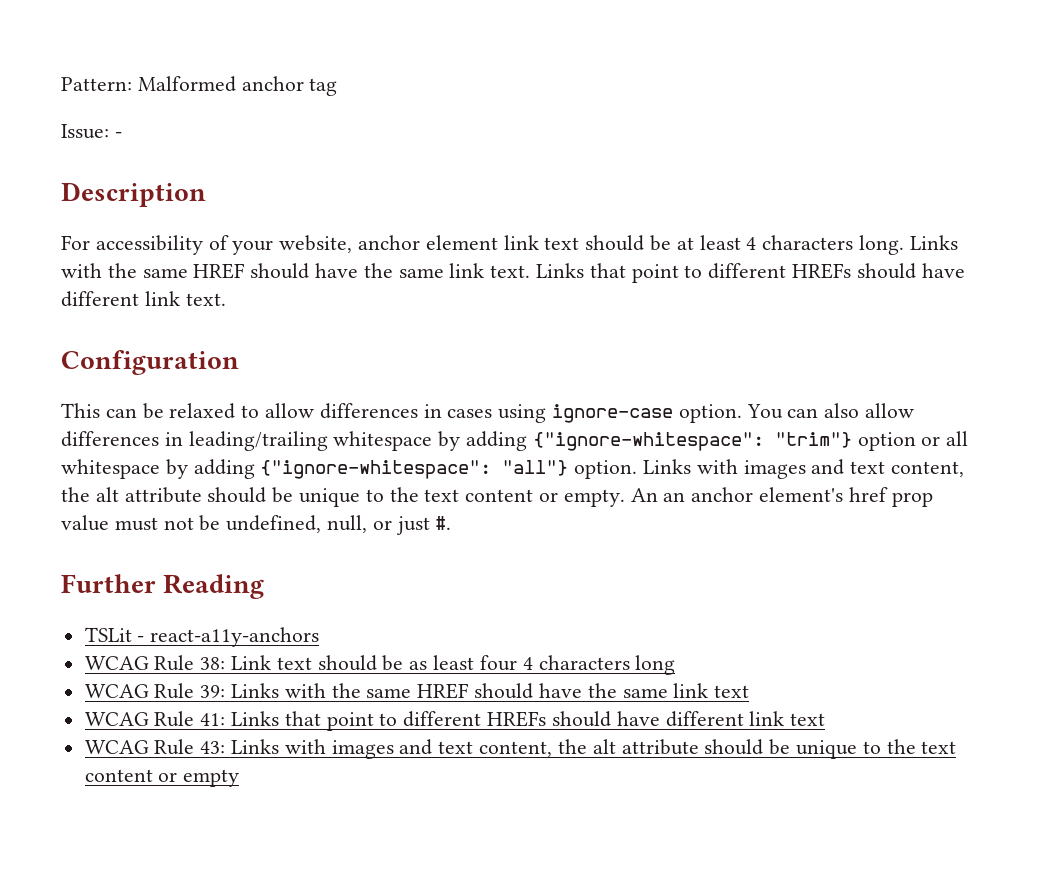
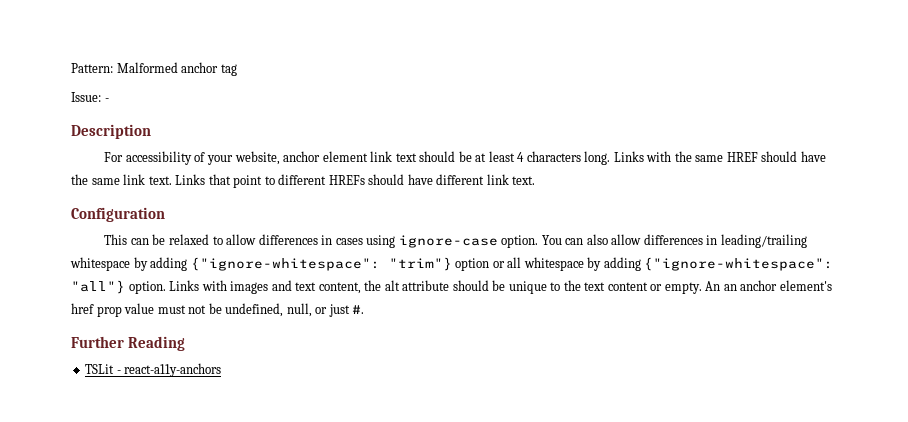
- WCAG Rule 38: Link text should be as least four 4 characters long
- WCAG Rule 39: Links with the same HREF should have the same link text
- WCAG Rule 41: Links that point to different HREFs should have different link text
- WCAG Rule 43: Links with images and text content, the alt attribute should be unique to the text content or empty

